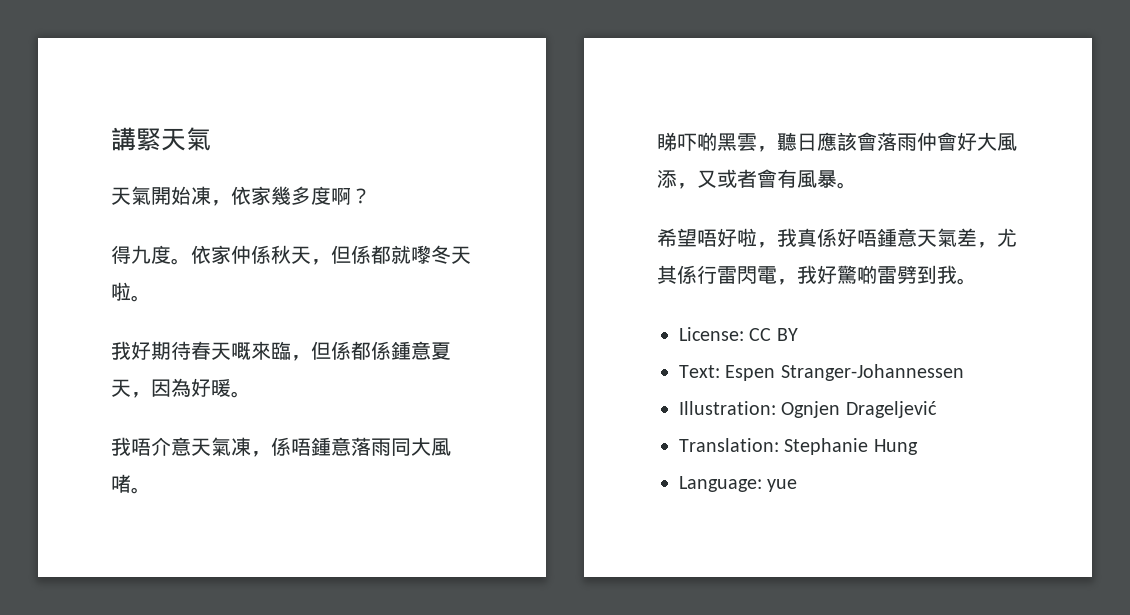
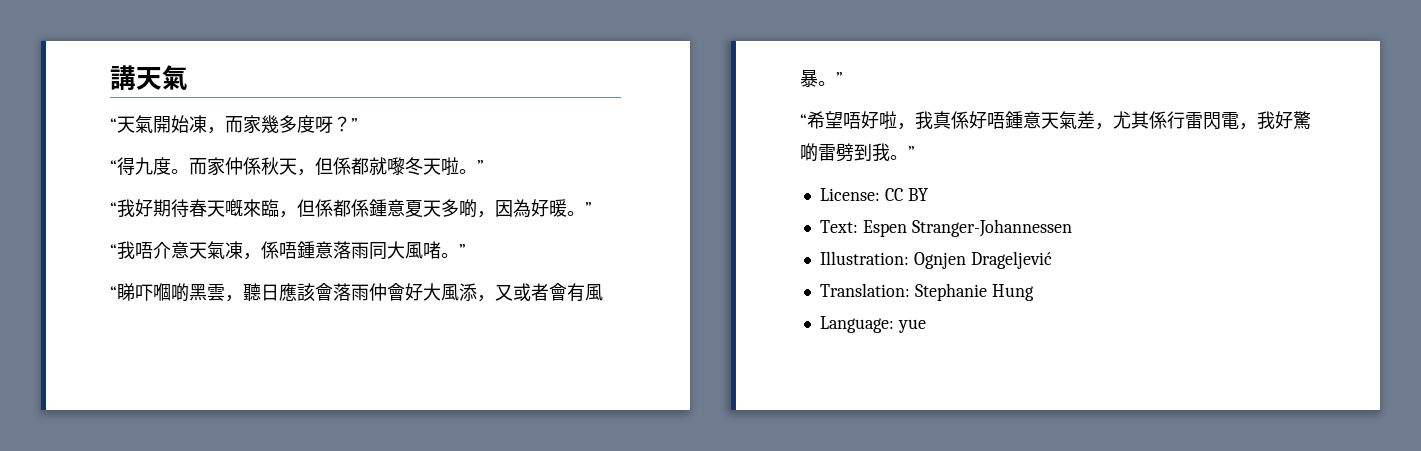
- 講緊天氣
+ 講天氣
- 天氣開始凍，依家幾多度啊？
- 得九度。
+ “天氣開始凍，而家幾多度呀？”
+ “得九度。
- 依家仲係秋天，但係都就嚟冬天啦。
- 我好期待春天嘅來臨，但係都係鍾意夏天，因為好暖。
- 我唔介意天氣凍，係唔鍾意落雨同大風啫。
- 睇吓啲黑雲，聽日應該會落雨仲會好大風添，又或者會有風暴。
- 希望唔好啦，我真係好唔鍾意天氣差，尤其係行雷閃電，我好驚啲雷劈到我。
+ 而家仲係秋天，但係都就嚟冬天啦。”
+ “我好期待春天嘅來臨，但係都係鍾意夏天多啲，因為好暖。”
+ “我唔介意天氣凍，係唔鍾意落雨同大風啫。”
+ “睇吓嗰啲黑雲，聽日應該會落雨仲會好大風添，又或者會有風暴。”
+ “希望唔好啦，我真係好唔鍾意天氣差，尤其係行雷閃電，我好驚啲雷劈到我。”

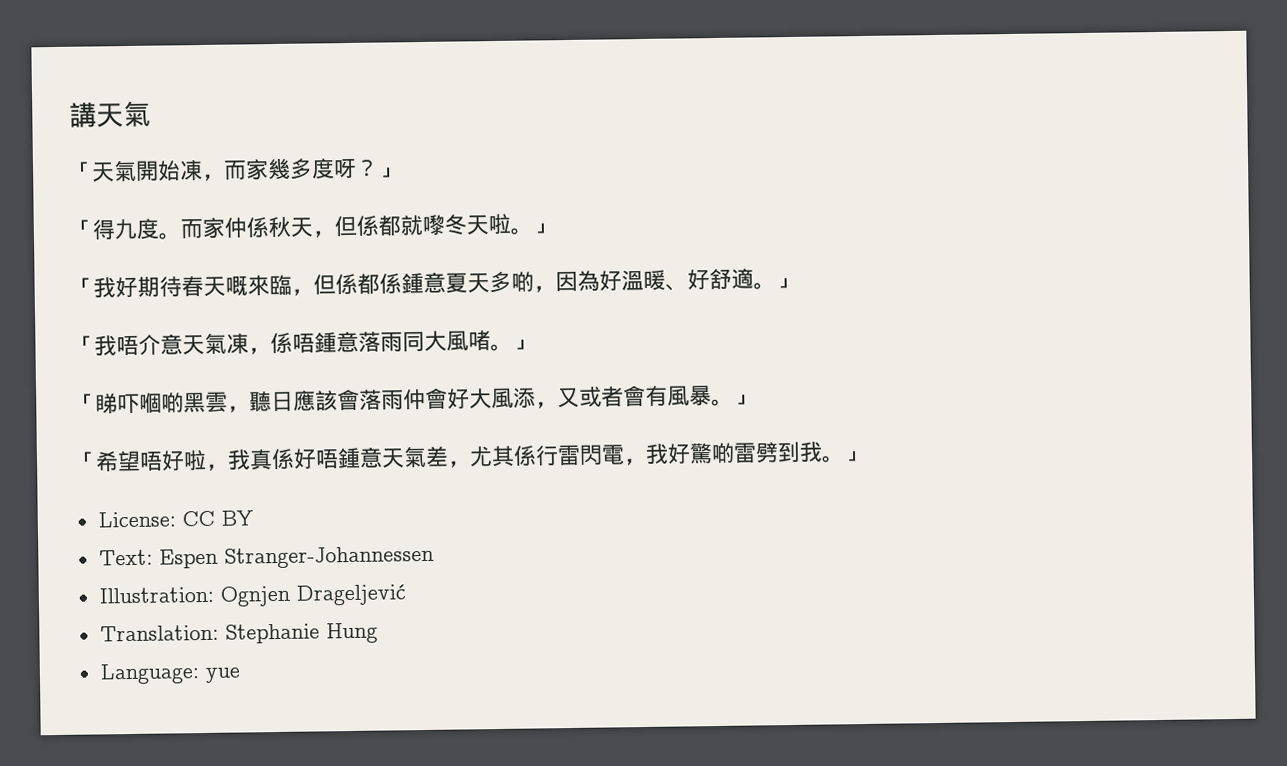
- “天氣開始凍，而家幾多度呀？”
- “得九度。
+ 「天氣開始凍，而家幾多度呀？」
+ 「得九度。
- 而家仲係秋天，但係都就嚟冬天啦。”
- “我好期待春天嘅來臨，但係都係鍾意夏天多啲，因為好暖。”
- “我唔介意天氣凍，係唔鍾意落雨同大風啫。”
- “睇吓嗰啲黑雲，聽日應該會落雨仲會好大風添，又或者會有風暴。”
- “希望唔好啦，我真係好唔鍾意天氣差，尤其係行雷閃電，我好驚啲雷劈到我。”
+ 而家仲係秋天，但係都就嚟冬天啦。」
+ 「我好期待春天嘅來臨，但係都係鍾意夏天多啲，因為好溫暖、好舒適。」
+ 「我唔介意天氣凍，係唔鍾意落雨同大風啫。」
+ 「睇吓嗰啲黑雲，聽日應該會落雨仲會好大風添，又或者會有風暴。」
+ 「希望唔好啦，我真係好唔鍾意天氣差，尤其係行雷閃電，我好驚啲雷劈到我。」

